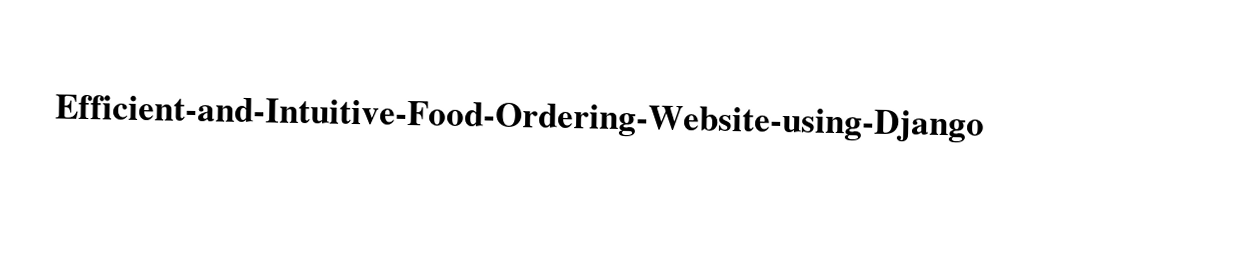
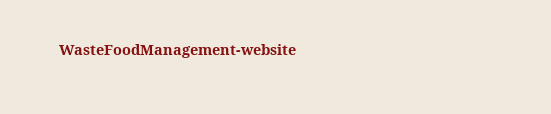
- Efficient-and-Intuitive-Food-Ordering-Website-using-Django
+ WasteFoodManagement-website

